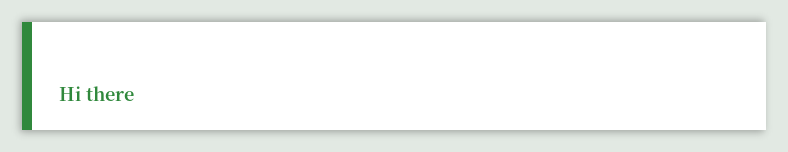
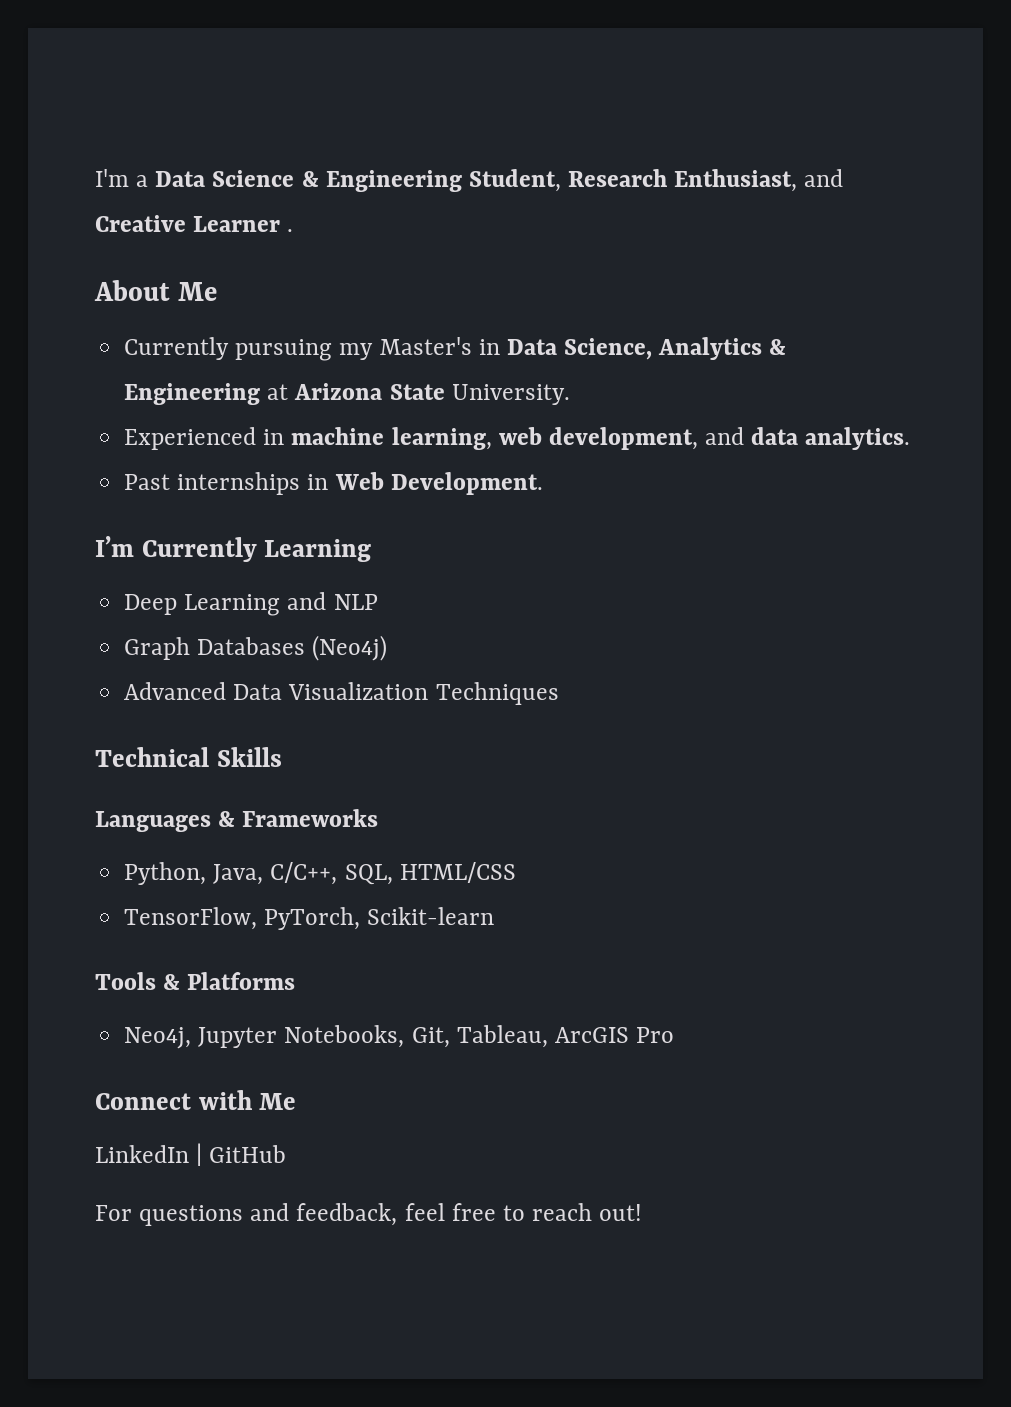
- Hi there
+ I'm a Data Science & Engineering Student, Research Enthusiast, and Creative Learner .
+ About Me
+ Currently pursuing my Master's in Data Science, Analytics & Engineering at Arizona State University.
+ Experienced in machine learning, web development, and data analytics.
+ Past internships in Web Development.
+ I’m Currently Learning
+ Deep Learning and NLP
+ Graph Databases (Neo4j)
+ Advanced Data Visualization Techniques
+ Technical Skills
+ Languages & Frameworks
+ Python, Java, C/C++, SQL, HTML/CSS
+ TensorFlow, PyTorch, Scikit-learn
+ Tools & Platforms
+ Neo4j, Jupyter Notebooks, Git, Tableau, ArcGIS Pro
+ Connect with Me
+ LinkedIn | GitHub
+ For questions and feedback, feel free to reach out!

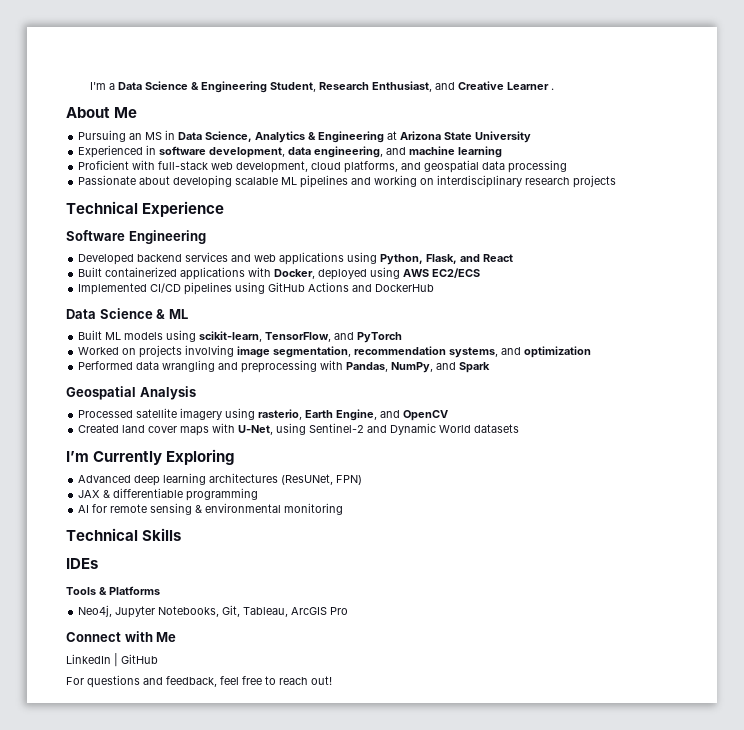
- Currently pursuing my Master's in Data Science, Analytics & Engineering at Arizona State University.
+ Pursuing an MS in Data Science, Analytics & Engineering at Arizona State University
- Experienced in machine learning, web development, and data analytics.
- Past internships in Web Development.
- I’m Currently Learning
- Deep Learning and NLP
- Graph Databases (Neo4j)
- Advanced Data Visualization Techniques
+ Experienced in software development, data engineering, and machine learning
+ Proficient with full-stack web development, cloud platforms, and geospatial data processing
+ Passionate about developing scalable ML pipelines and working on interdisciplinary research projects
+ Technical Experience
+ Software Engineering
+ Developed backend services and web applications using Python, Flask, and React
+ Built containerized applications with Docker, deployed using AWS EC2/ECS
+ Implemented CI/CD pipelines using GitHub Actions and DockerHub
+ Data Science & ML
+ Built ML models using scikit-learn, TensorFlow, and PyTorch
+ Worked on projects involving image segmentation, recommendation systems, and optimization
+ Performed data wrangling and preprocessing with Pandas, NumPy, and Spark
+ Geospatial Analysis
+ Processed satellite imagery using rasterio, Earth Engine, and OpenCV
+ Created land cover maps with U-Net, using Sentinel-2 and Dynamic World datasets
+ I’m Currently Exploring
+ Advanced deep learning architectures (ResUNet, FPN)
+ JAX & differentiable programming
+ AI for remote sensing & environmental monitoring
  Technical Skills
- Languages & Frameworks
- Python, Java, C/C++, SQL, HTML/CSS
- TensorFlow, PyTorch, Scikit-learn
+ IDEs

